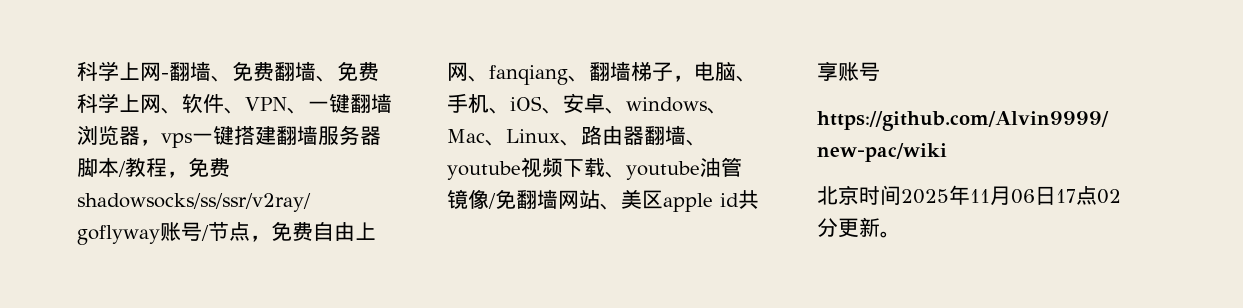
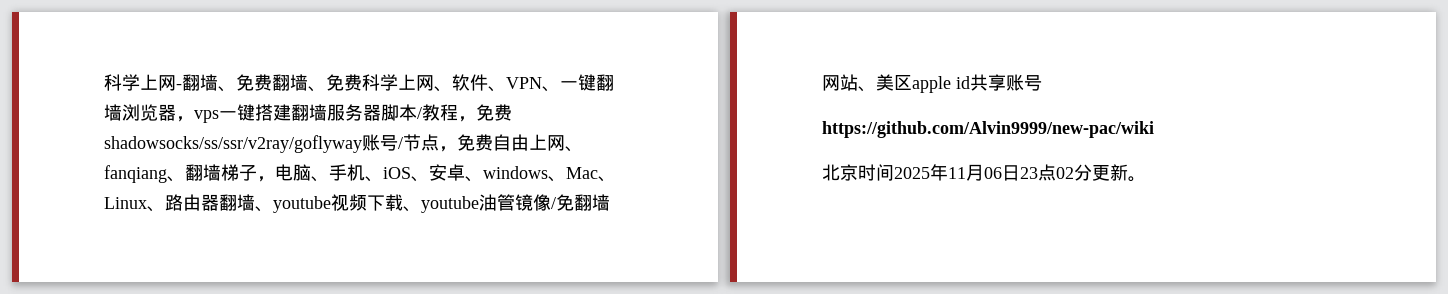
- 北京时间2025年11月06日17点02分更新。
+ 北京时间2025年11月06日23点02分更新。

